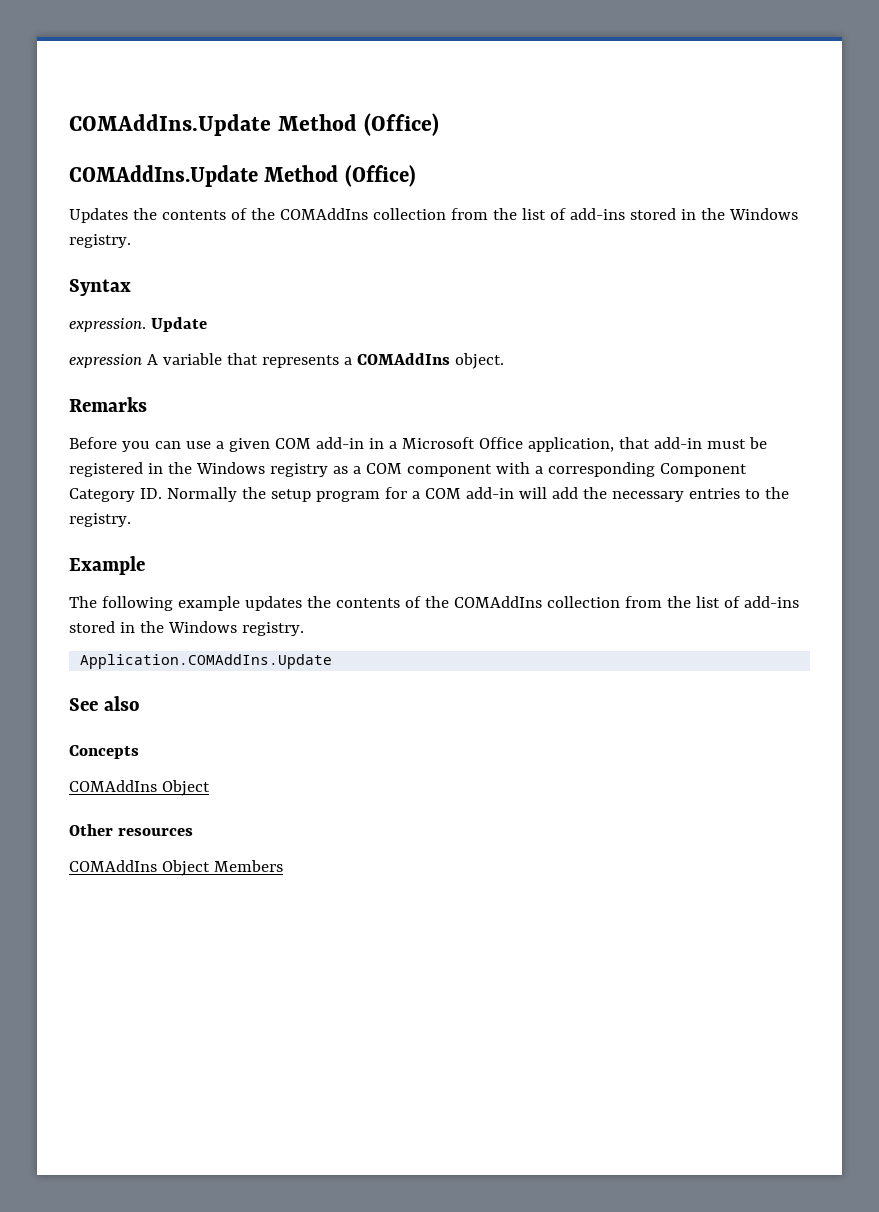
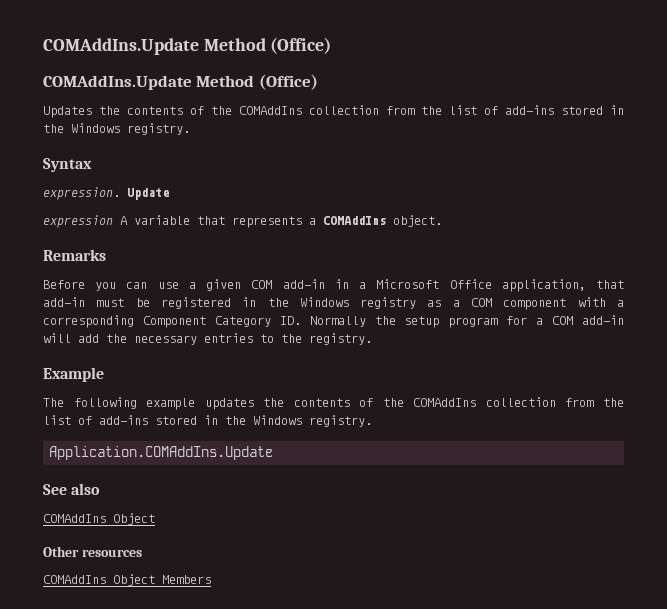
- Concepts

